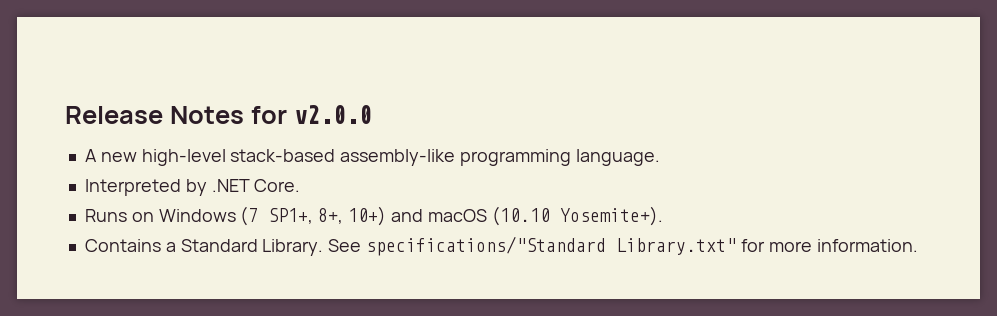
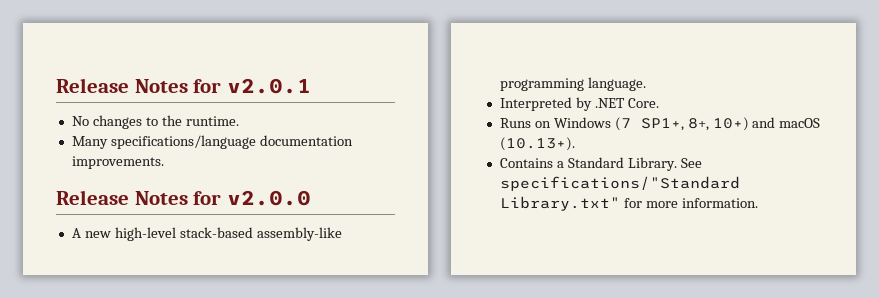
+ Release Notes for v2.0.1
+ No changes to the runtime.
+ Many specifications/language documentation improvements.
- Runs on Windows (7 SP1+, 8+, 10+) and macOS (10.10 Yosemite+).
+ Runs on Windows (7 SP1+, 8+, 10+) and macOS (10.13+).

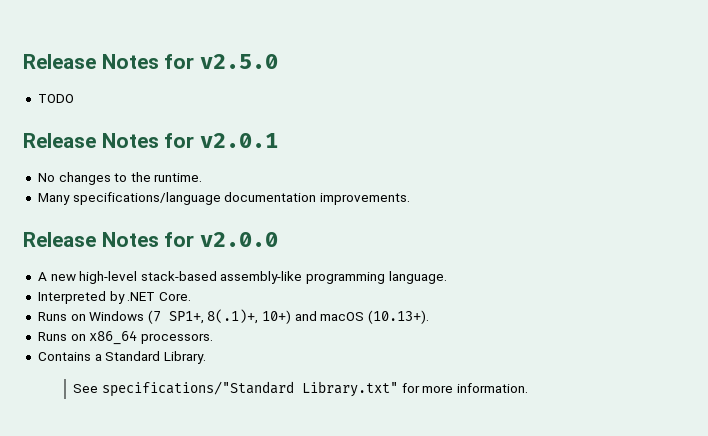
+ Release Notes for v2.5.0
+ TODO
- Runs on Windows (7 SP1+, 8+, 10+) and macOS (10.13+).
+ Runs on Windows (7 SP1+, 8(.1)+, 10+) and macOS (10.13+).
+ Runs on x86_64 processors.
- Contains a Standard Library. See specifications/"Standard Library.txt" for more information.
+ Contains a Standard Library.
+ See specifications/"Standard Library.txt" for more information.

